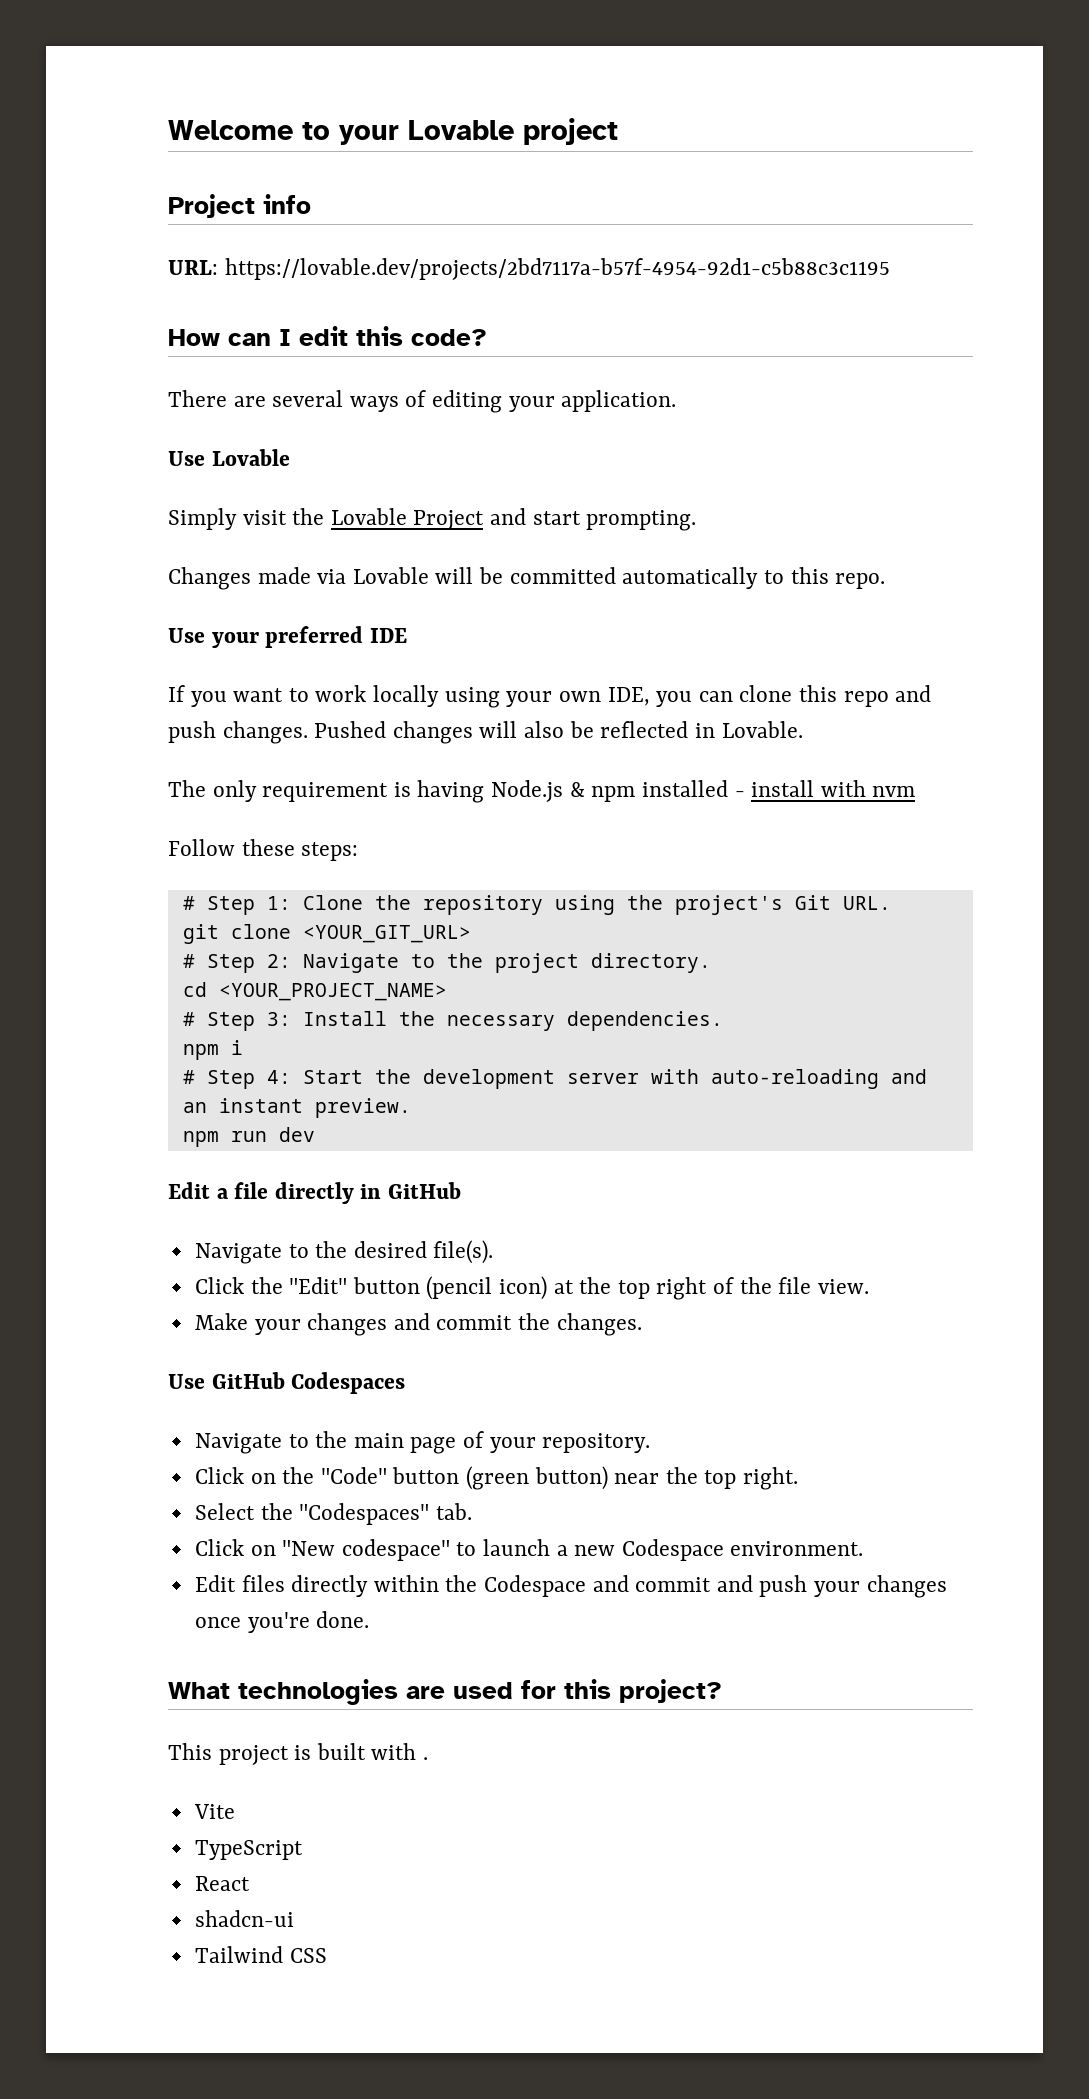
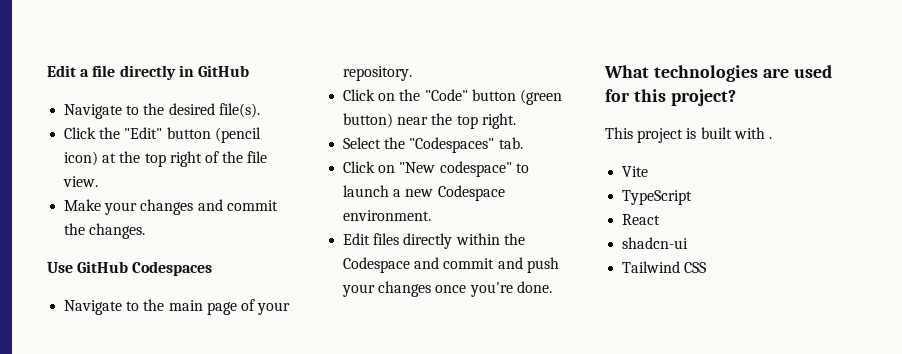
- Welcome to your Lovable project
- Project info
- URL: https://lovable.dev/projects/2bd7117a-b57f-4954-92d1-c5b88c3c1195
- How can I edit this code?
- There are several ways of editing your application.
- Use Lovable
- Simply visit the Lovable Project and start prompting.
- Changes made via Lovable will be committed automatically to this repo.
- Use your preferred IDE
- If you want to work locally using your own IDE, you can clone this repo and push changes. Pushed changes will also be reflected in Lovable.
- The only requirement is having Node.js & npm installed - install with nvm
- Follow these steps:
- # Step 1: Clone the repository using the project's Git URL.
- git clone <YOUR_GIT_URL>
- # Step 2: Navigate to the project directory.
- cd <YOUR_PROJECT_NAME>
- # Step 3: Install the necessary dependencies.
- npm i
- # Step 4: Start the development server with auto-reloading and an instant preview.
- npm run dev

